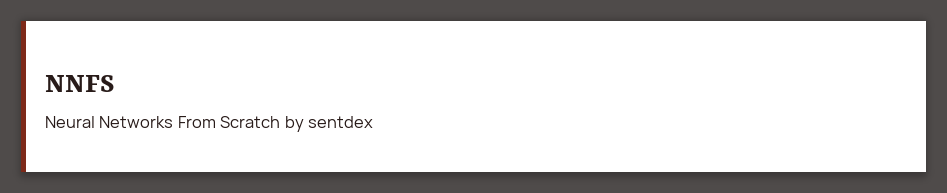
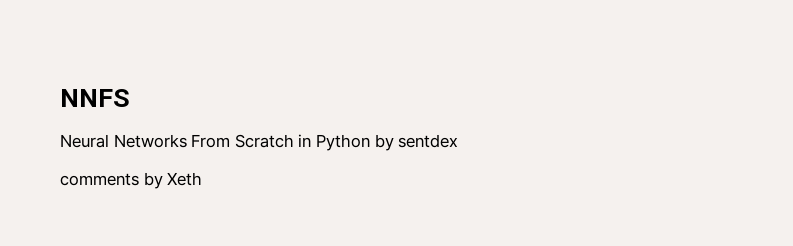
- Neural Networks From Scratch by sentdex
+ Neural Networks From Scratch in Python by sentdex
+ comments by Xeth

